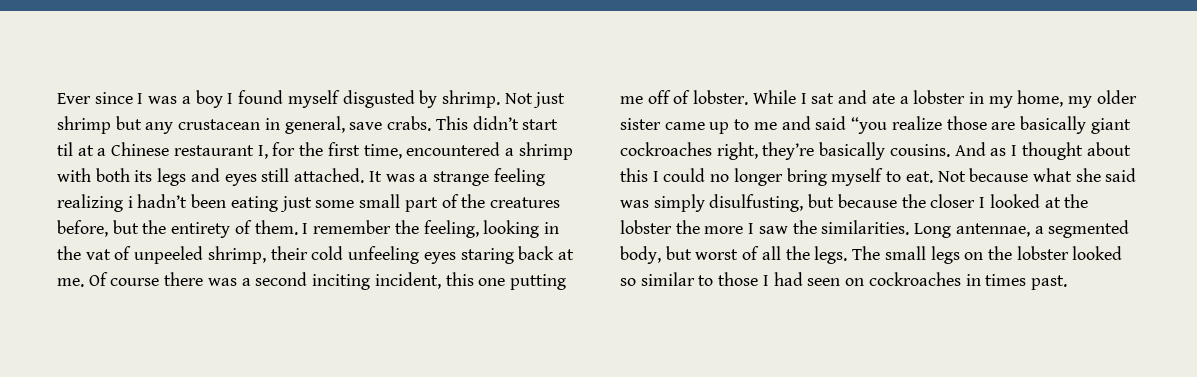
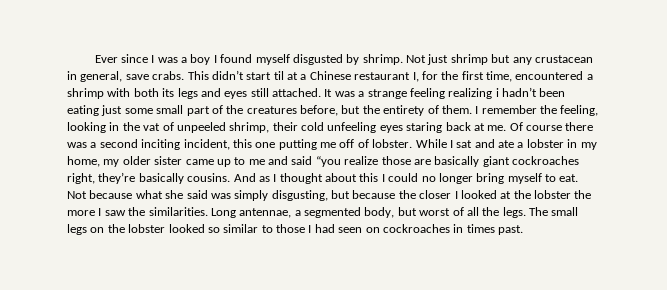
- Not because what she said was simply disulfusting, but because the closer I looked at the lobster the more I saw the similarities.
+ Not because what she said was simply disgusting, but because the closer I looked at the lobster the more I saw the similarities.

